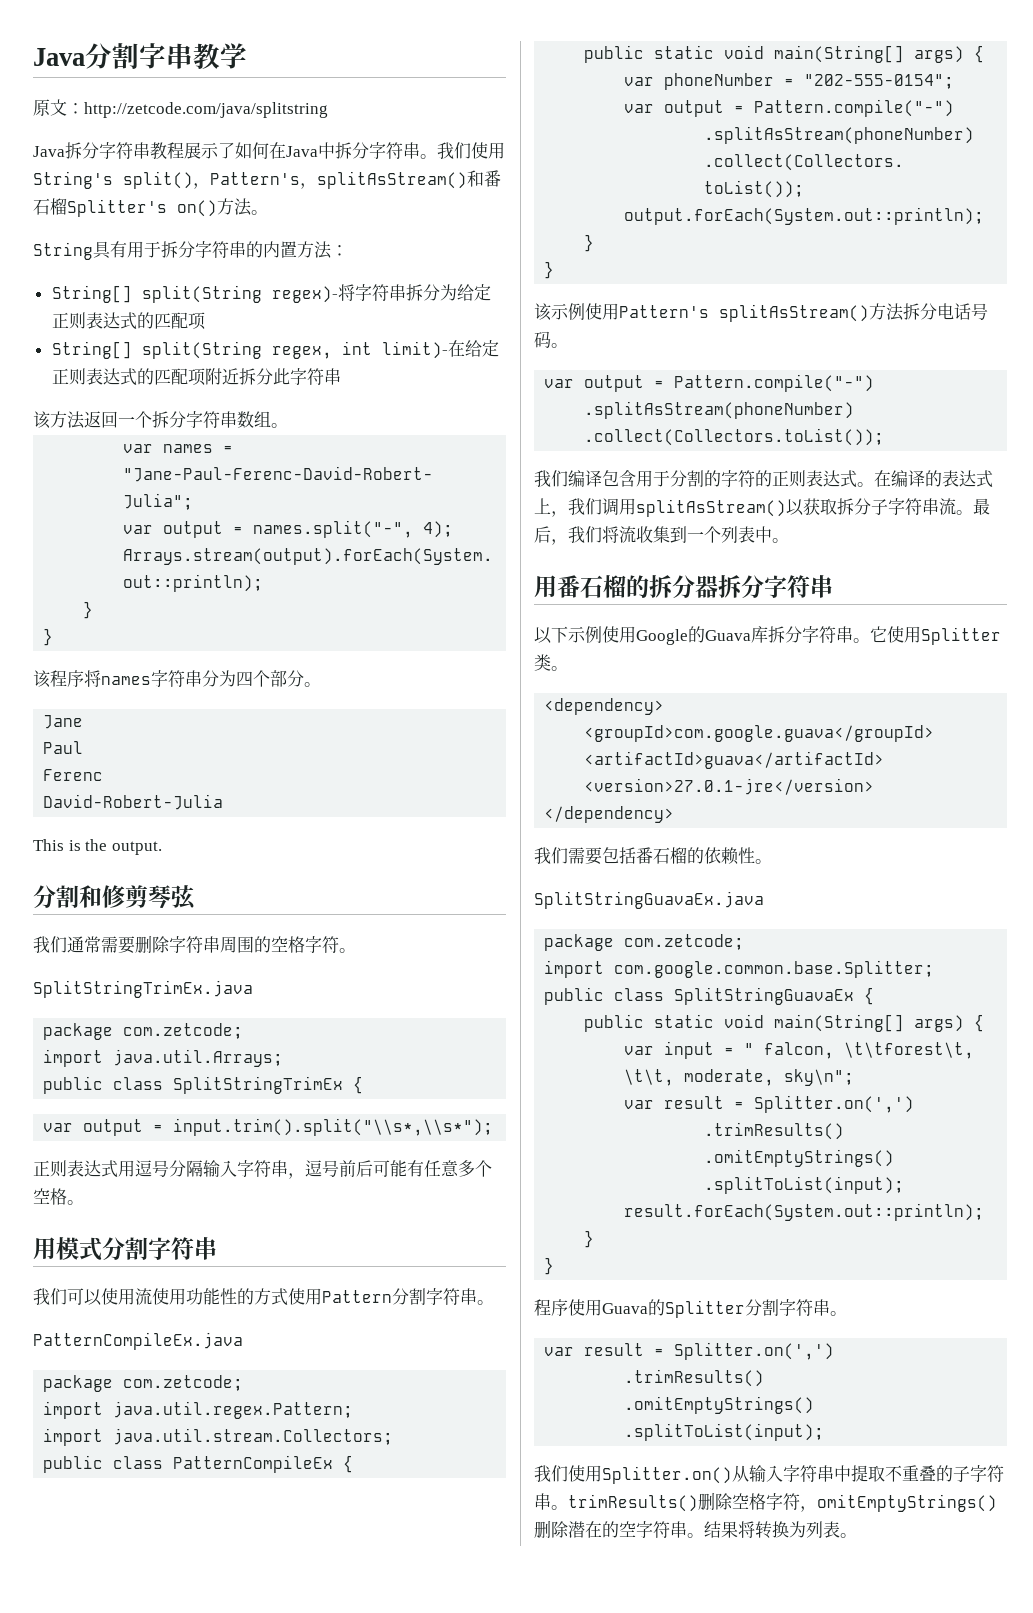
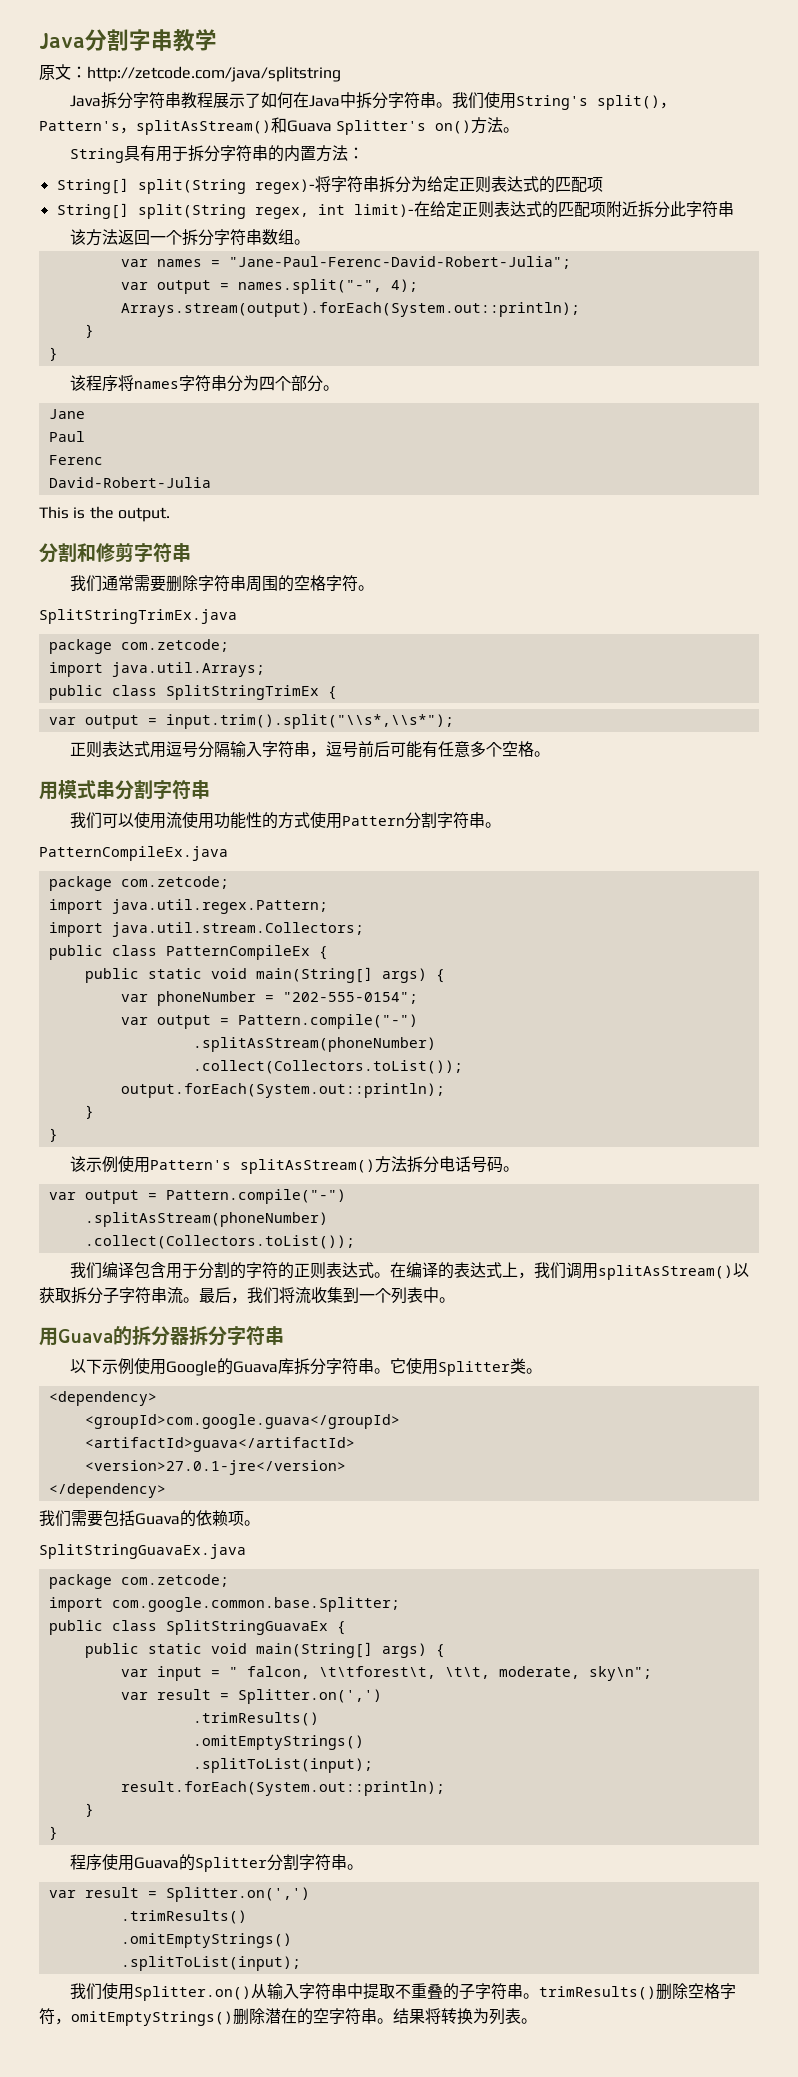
- 我们使用String's split()，Pattern's，splitAsStream()和番石榴Splitter's on()方法。
+ 我们使用String's split()，Pattern's，splitAsStream()和Guava Splitter's on()方法。
- 分割和修剪琴弦
+ 分割和修剪字符串
- 用模式分割字符串
+ 用模式串分割字符串
- 用番石榴的拆分器拆分字符串
+ 用Guava的拆分器拆分字符串
- 我们需要包括番石榴的依赖性。
+ 我们需要包括Guava的依赖项。

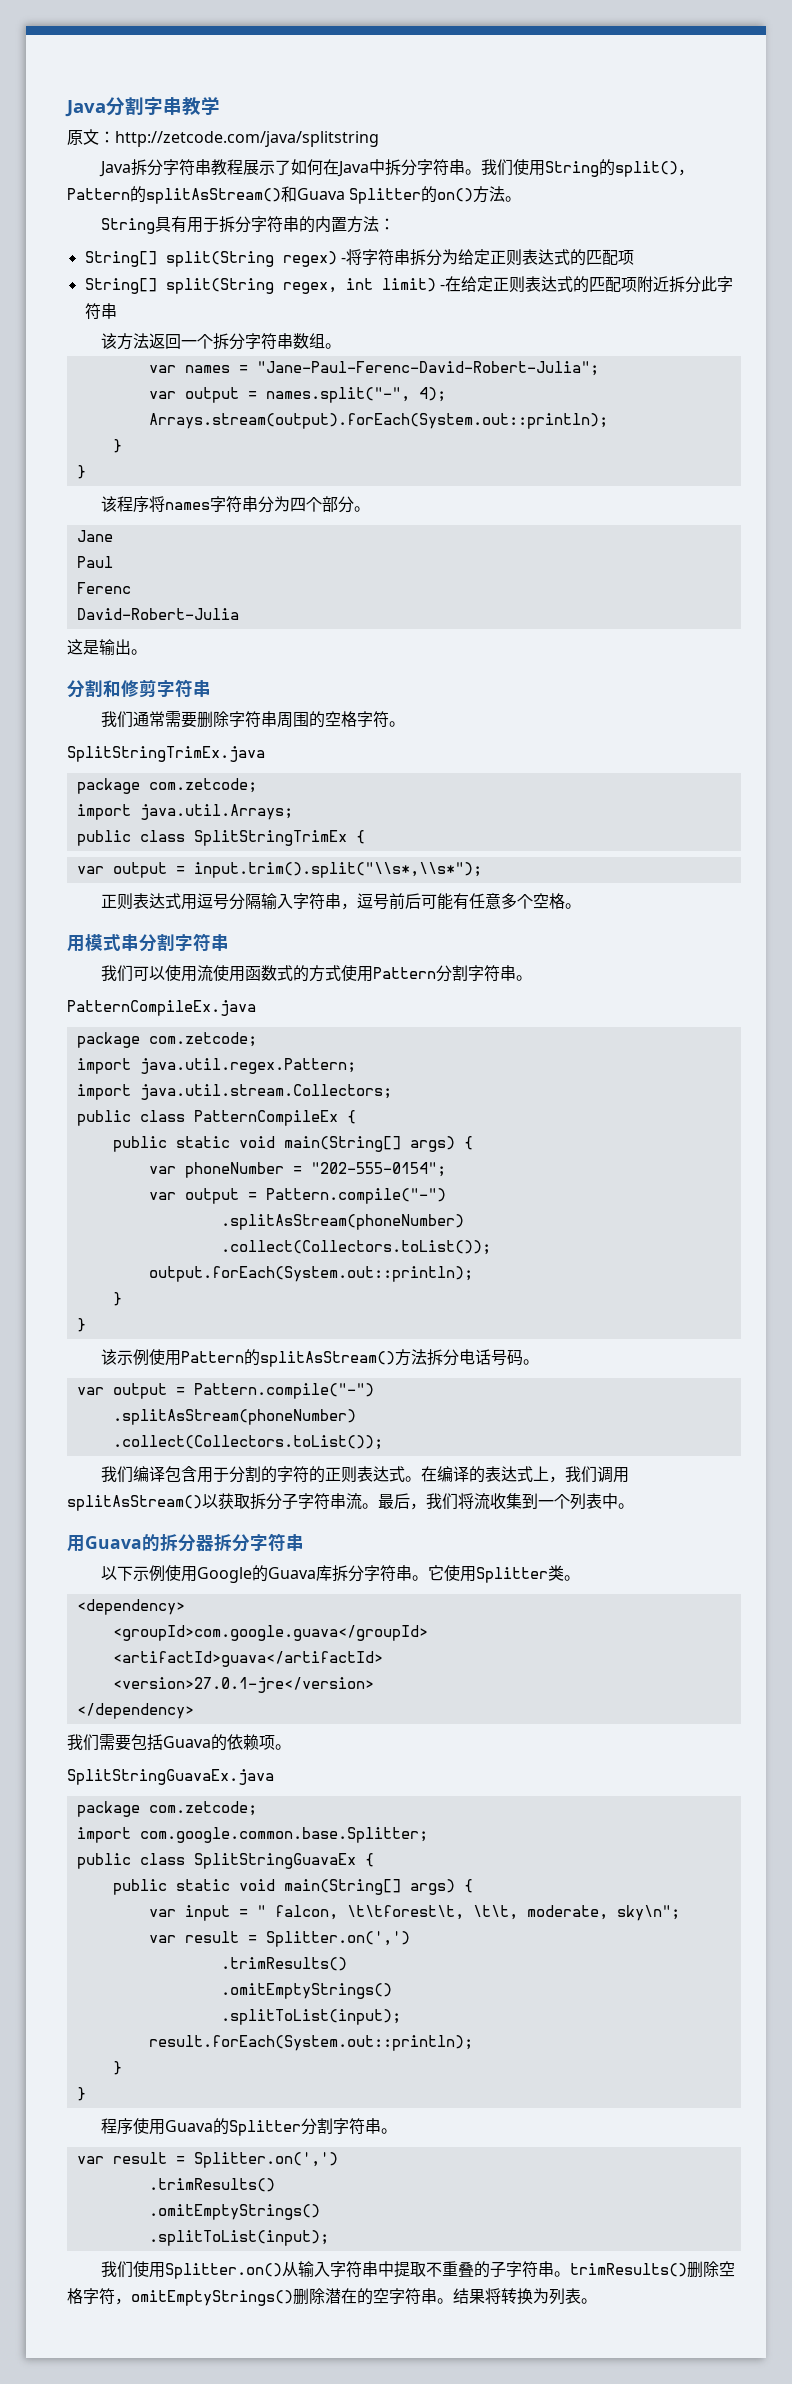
- 我们使用String's split()，Pattern's，splitAsStream()和Guava Splitter's on()方法。
+ 我们使用String的split()，Pattern的splitAsStream()和Guava Splitter的on()方法。
- String[] split(String regex)-将字符串拆分为给定正则表达式的匹配项
+ String[] split(String regex) -将字符串拆分为给定正则表达式的匹配项
- String[] split(String regex, int limit)-在给定正则表达式的匹配项附近拆分此字符串
+ String[] split(String regex, int limit) -在给定正则表达式的匹配项附近拆分此字符串
- This is the output.
+ 这是输出。
- 我们可以使用流使用功能性的方式使用Pattern分割字符串。
+ 我们可以使用流使用函数式的方式使用Pattern分割字符串。
- 该示例使用Pattern's splitAsStream()方法拆分电话号码。
+ 该示例使用Pattern的splitAsStream()方法拆分电话号码。

